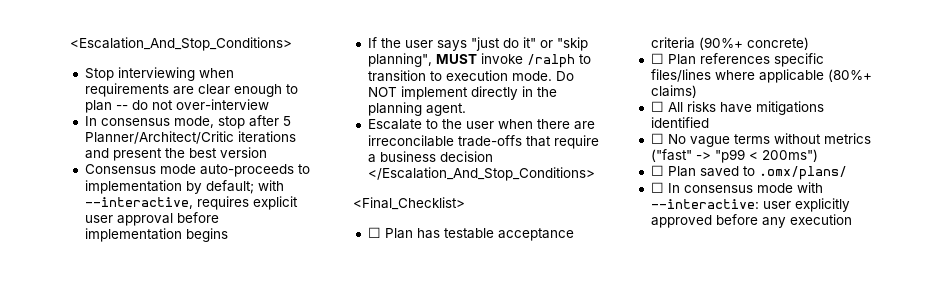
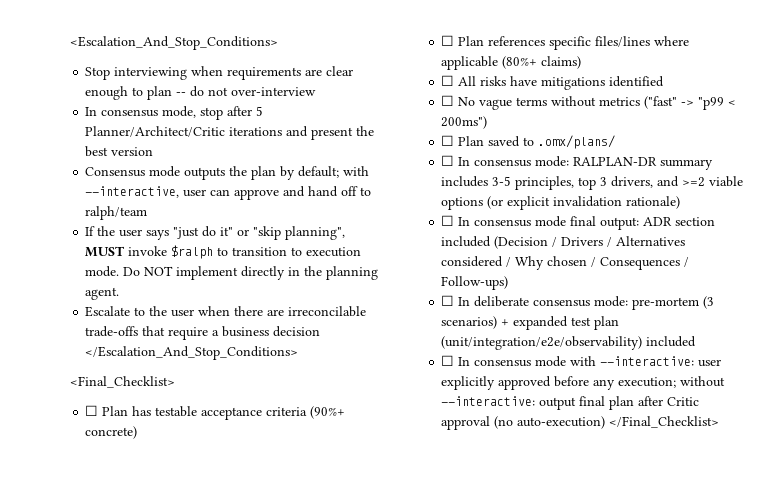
- Consensus mode auto-proceeds to implementation by default; with --interactive, requires explicit user approval before implementation begins
+ Consensus mode outputs the plan by default; with --interactive, user can approve and hand off to ralph/team
- If the user says "just do it" or "skip planning", MUST invoke /ralph to transition to execution mode.
+ If the user says "just do it" or "skip planning", MUST invoke $ralph to transition to execution mode.
+ ☐ In consensus mode: RALPLAN-DR summary includes 3-5 principles, top 3 drivers, and >=2 viable options (or explicit invalidation rationale)
+ ☐ In consensus mode final output: ADR section included (Decision / Drivers / Alternatives considered / Why chosen / Consequences / Follow-ups)
+ ☐ In deliberate consensus mode: pre-mortem (3 scenarios) + expanded test plan (unit/integration/e2e/observability) included
- ☐ In consensus mode with --interactive: user explicitly approved before any execution
+ ☐ In consensus mode with --interactive: user explicitly approved before any execution; without --interactive: output final plan after Critic approval (no auto-execution) </Final_Checklist>

